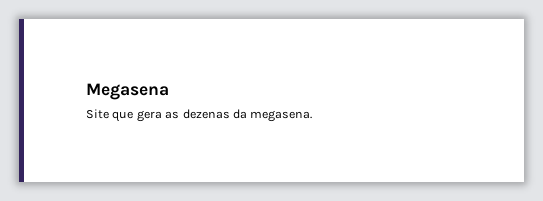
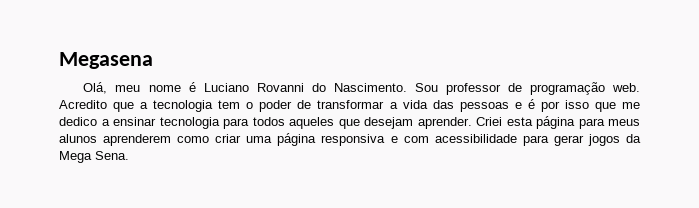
- Site que gera as dezenas da megasena.
+ Olá, meu nome é Luciano Rovanni do Nascimento. Sou professor de programação web. Acredito que a tecnologia tem o poder de transformar a vida das pessoas e é por isso que me dedico a ensinar tecnologia para todos aqueles que desejam aprender. Criei esta página para meus alunos aprenderem como criar uma página responsiva e com acessibilidade para gerar jogos da Mega Sena.

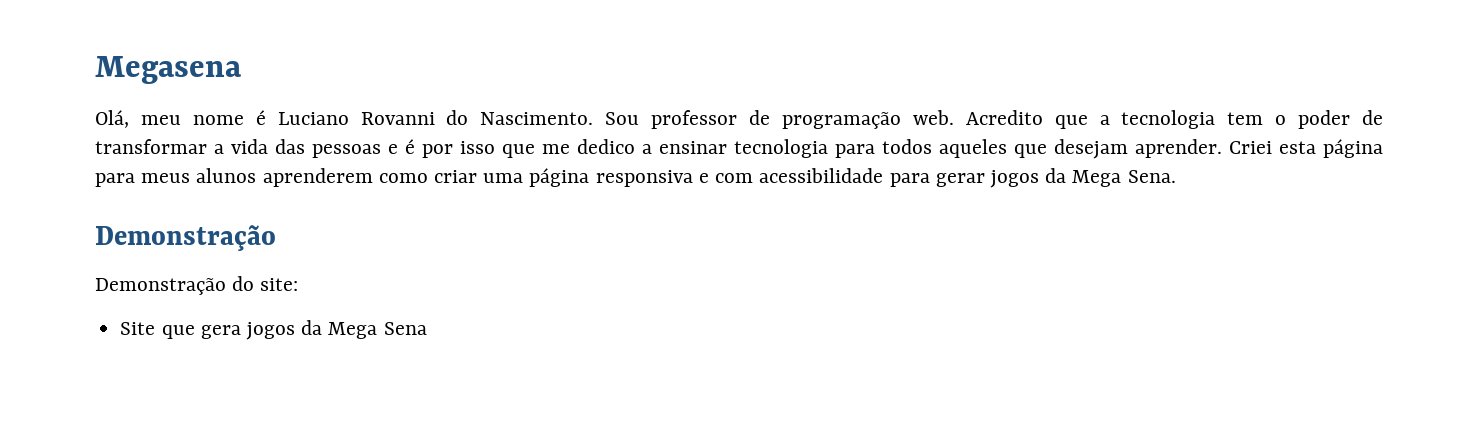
  Criei esta página para meus alunos aprenderem como criar uma página responsiva e com acessibilidade para gerar jogos da Mega Sena.
+ Demonstração
+ Demonstração do site:
+ Site que gera jogos da Mega Sena

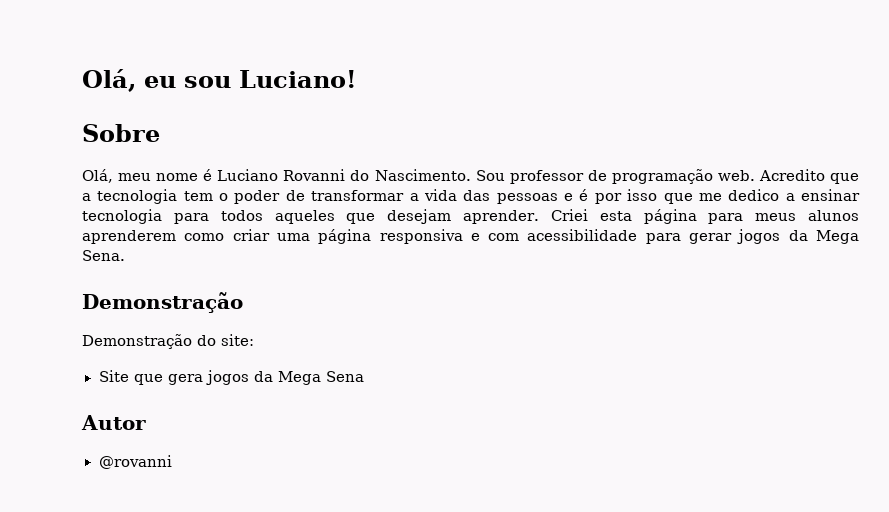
- Megasena
+ Olá, eu sou Luciano!
+ Sobre
+ Autor
+ @rovanni

